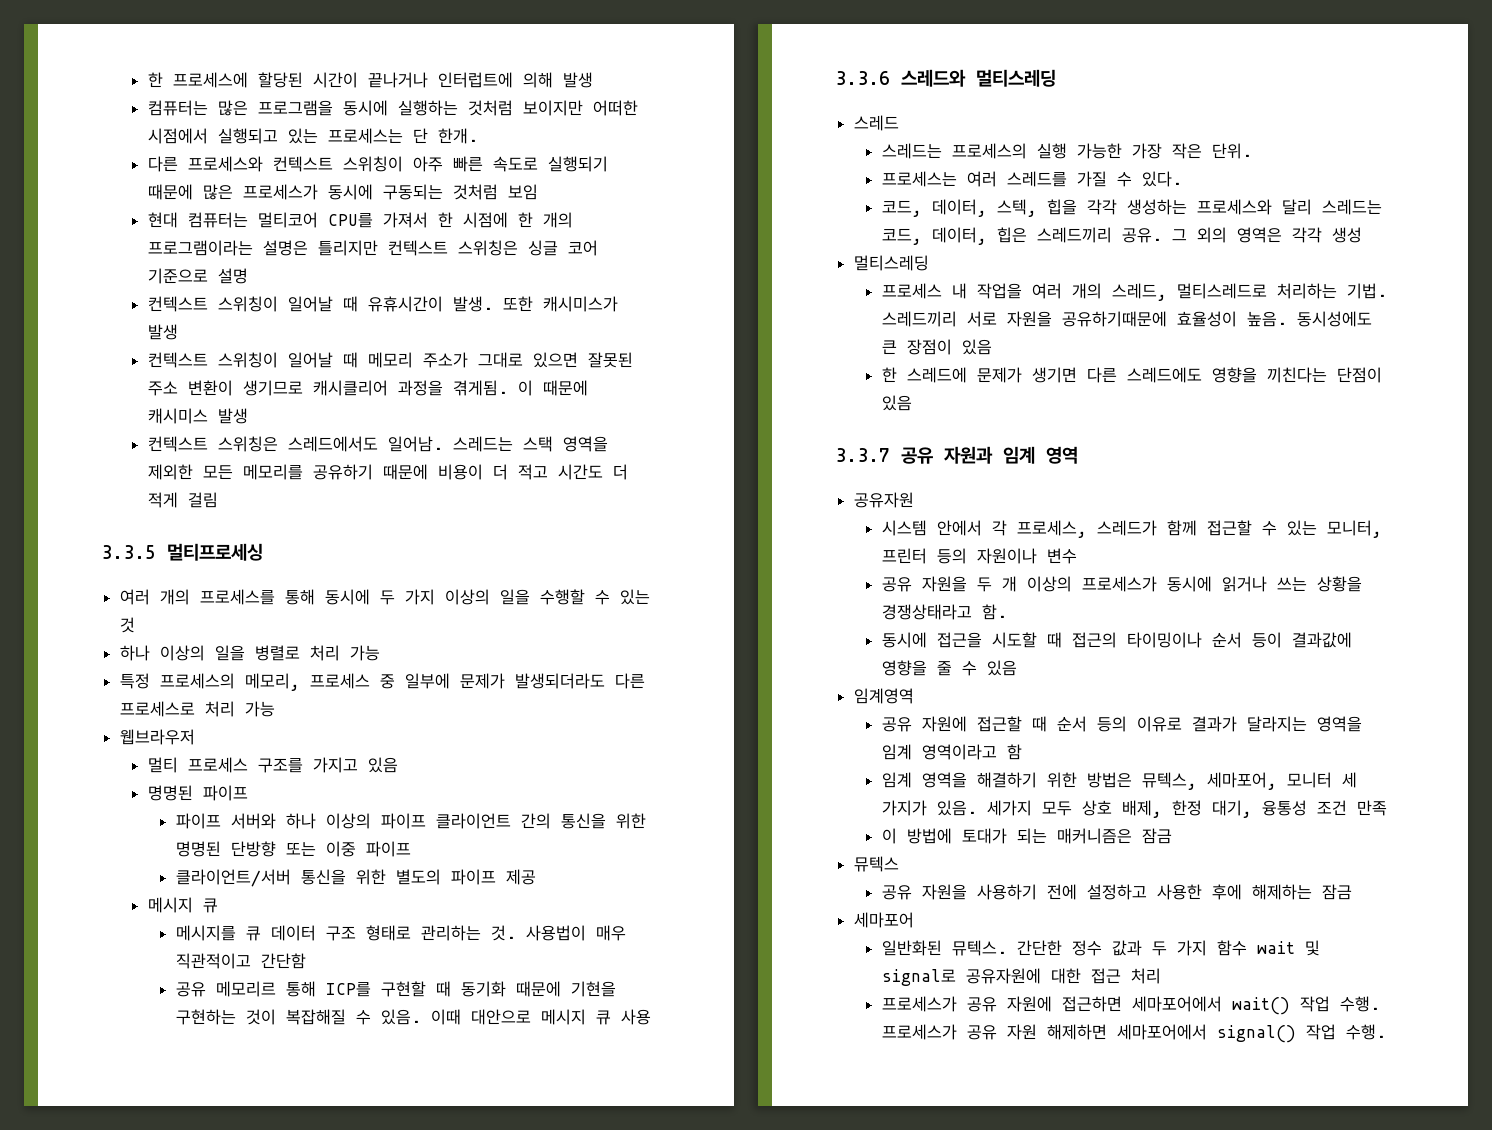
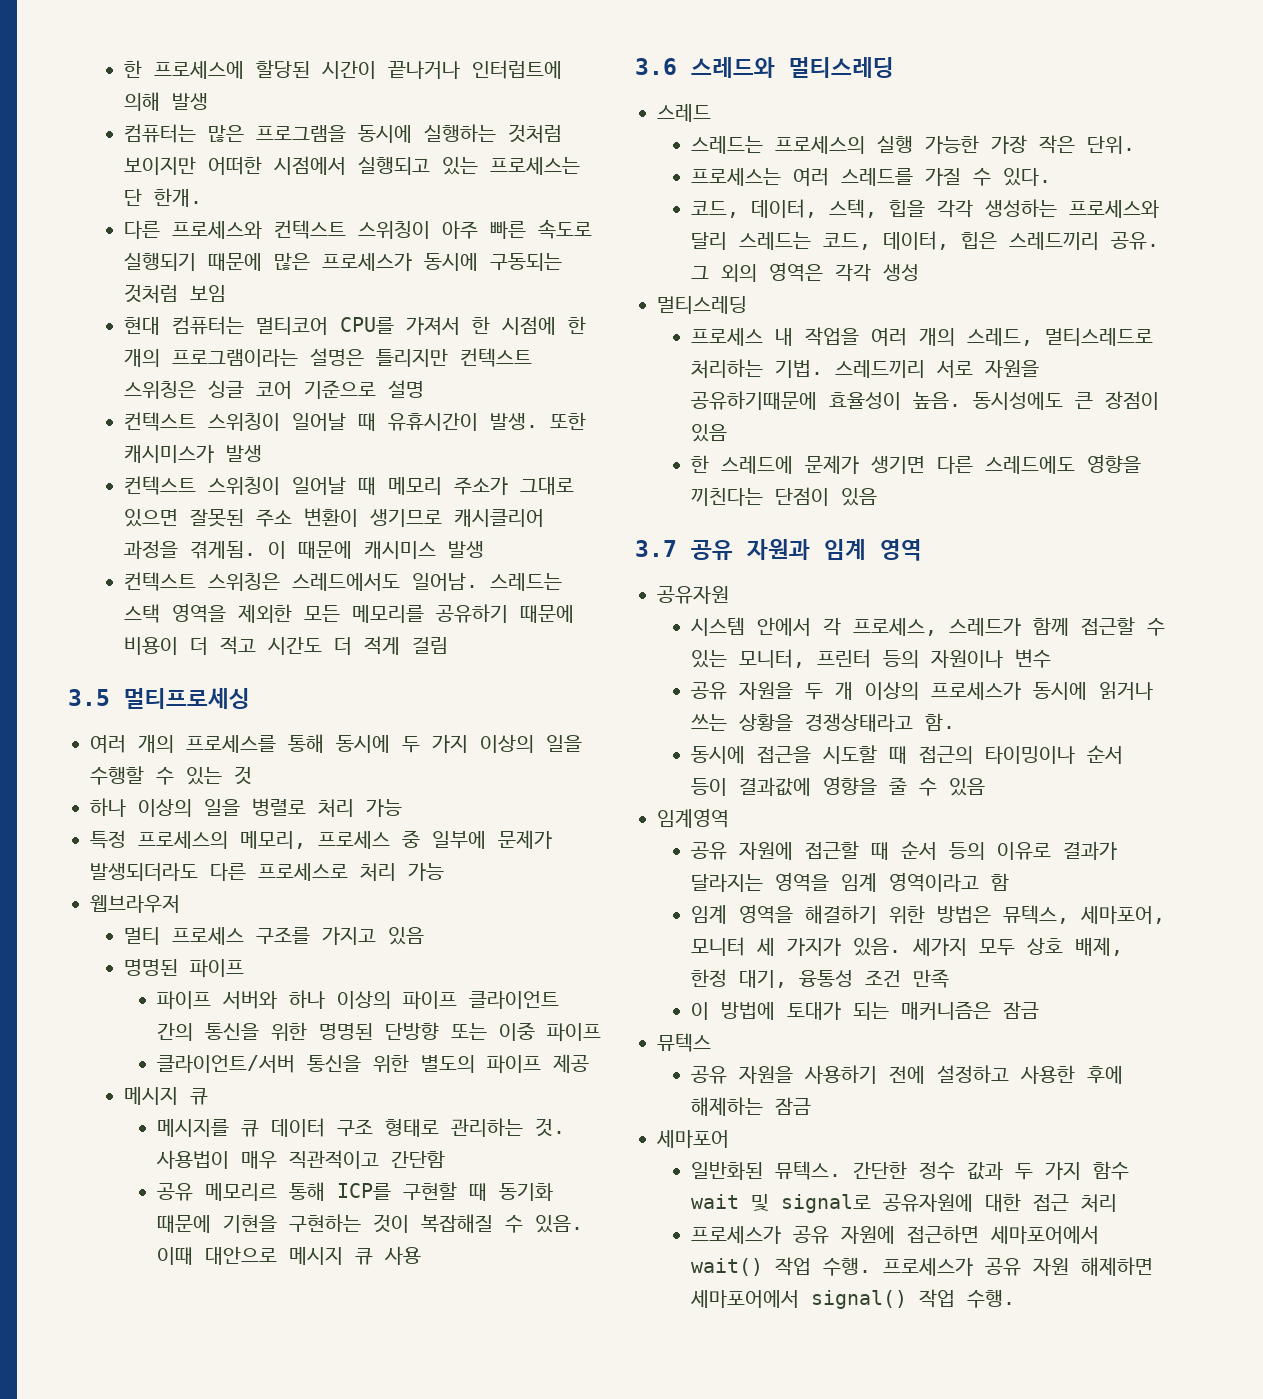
- 3.3.5 멀티프로세싱
+ 3.5 멀티프로세싱
- 3.3.6 스레드와 멀티스레딩
+ 3.6 스레드와 멀티스레딩
- 3.3.7 공유 자원과 임계 영역
+ 3.7 공유 자원과 임계 영역

